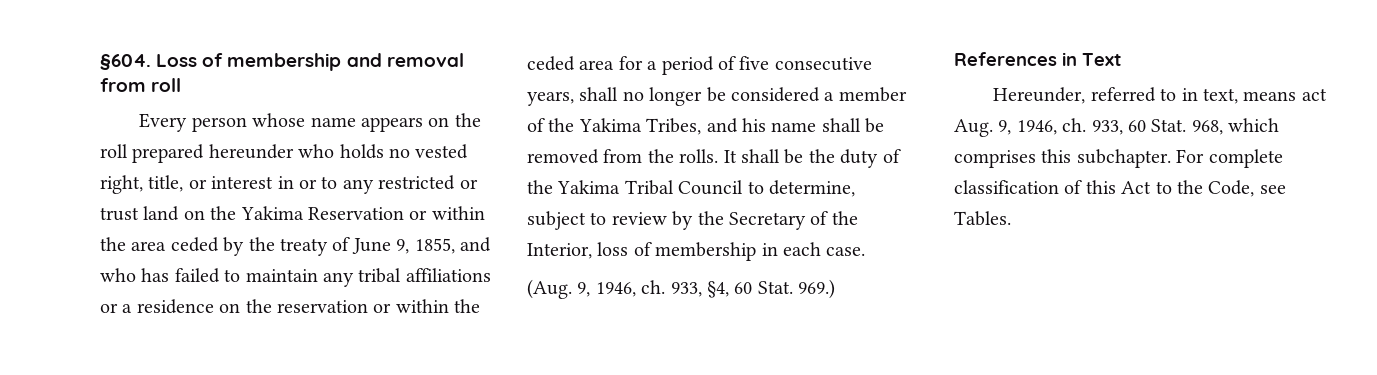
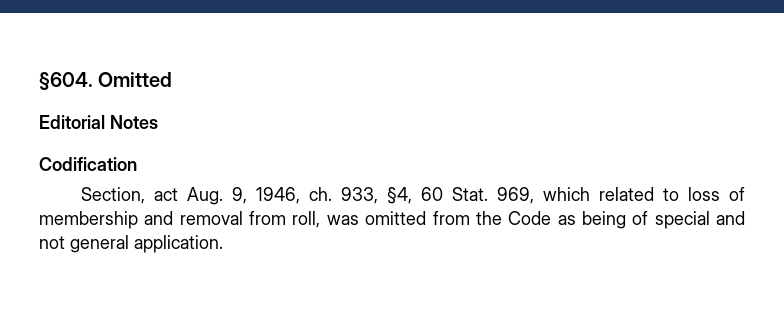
- Loss of membership and removal from roll
- Every person whose name appears on the roll prepared hereunder who holds no vested right, title, or interest in or to any restricted or trust land on the Yakima Reservation or within the area ceded by the treaty of June 9, 1855, and who has failed to maintain any tribal affiliations or a residence on the reservation or within the ceded area for a period of five consecutive years, shall no longer be considered a member of the Yakima Tribes, and his name shall be removed from the rolls. It shall be the duty of the Yakima Tribal Council to determine, subject to review by the Secretary of the Interior, loss of membership in each case.
- (Aug. 9, 1946, ch. 933, §4, 60 Stat.
+ Omitted
+ Editorial Notes
+ Codification
+ Section, act Aug. 9, 1946, ch. 933, §4, 60 Stat.
- 969.)
- References in Text
- Hereunder, referred to in text, means act Aug. 9, 1946, ch. 933, 60 Stat. 968, which comprises this subchapter. For complete classification of this Act to the Code, see Tables.
+ 969, which related to loss of membership and removal from roll, was omitted from the Code as being of special and not general application.

